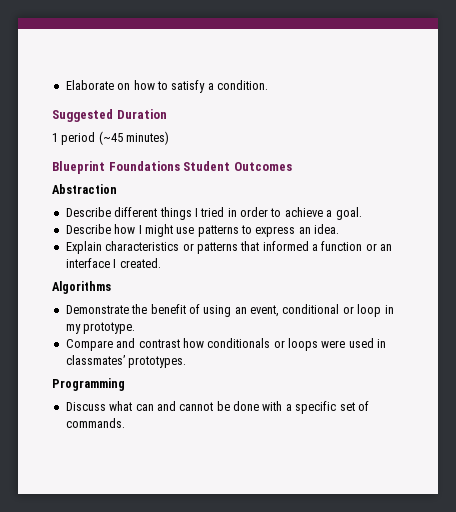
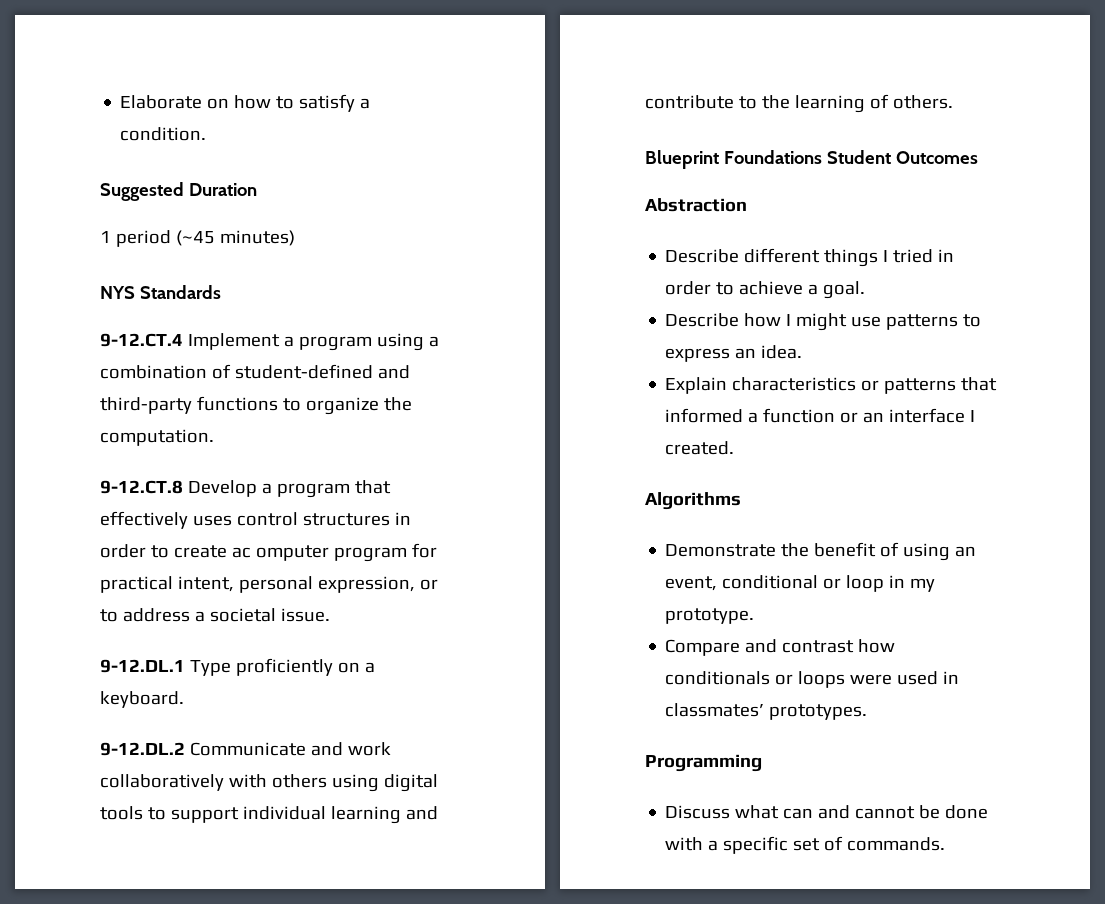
+ NYS Standards
+ 9-12.CT.4 Implement a program using a combination of student-defined and third-party functions to organize the computation.
+ 9-12.CT.8 Develop a program that effectively uses control structures in order to create ac omputer program for practical intent, personal expression, or to address a societal issue.
+ 9-12.DL.1 Type proficiently on a keyboard.
+ 9-12.DL.2 Communicate and work collaboratively with others using digital tools to support individual learning and contribute to the learning of others.

